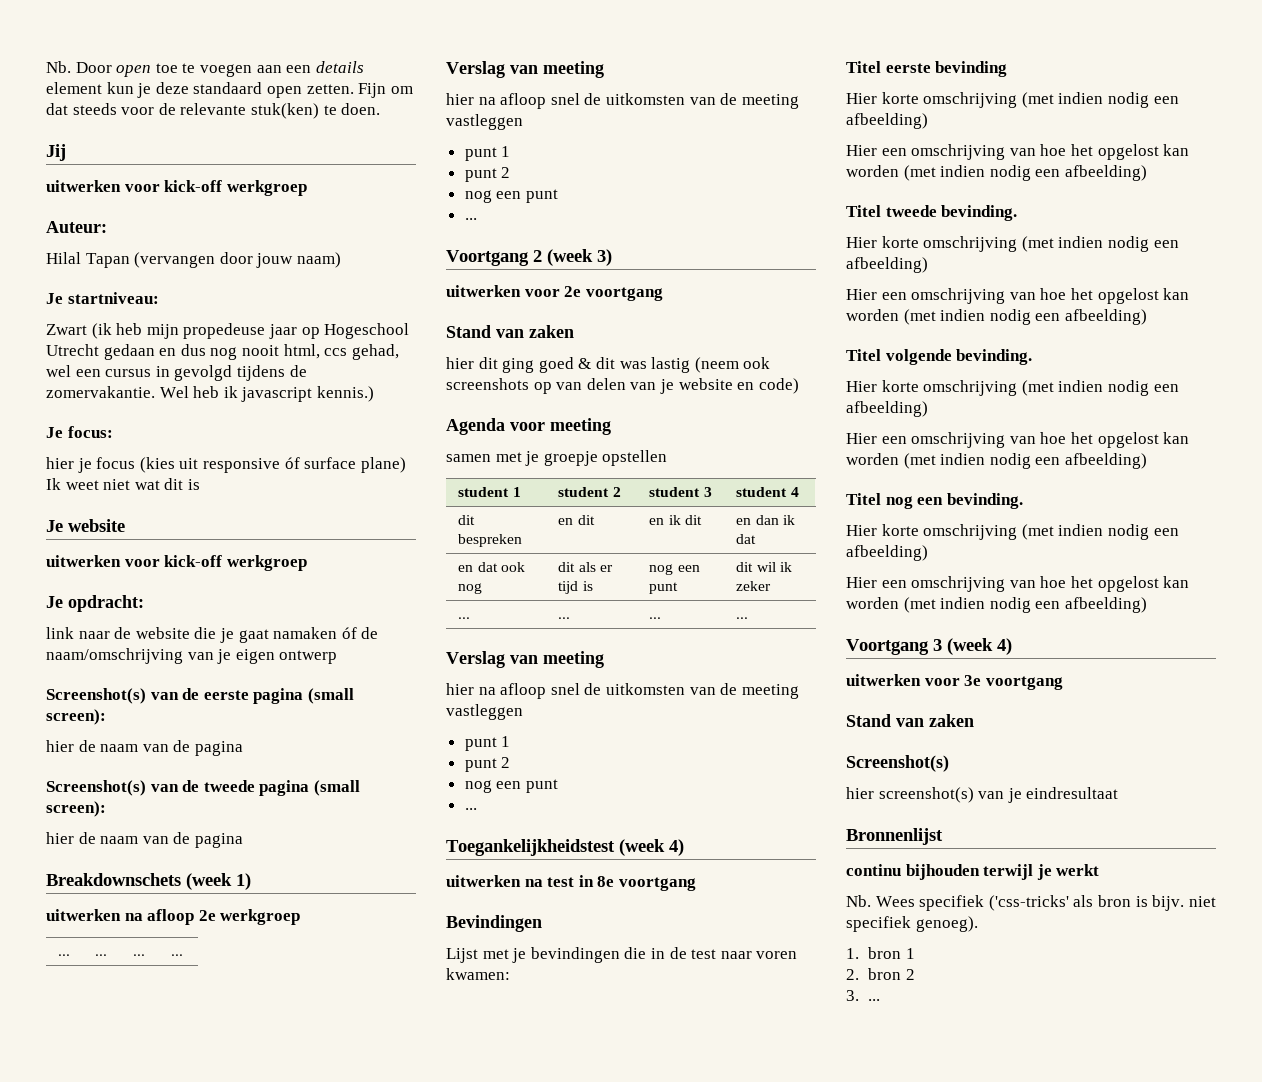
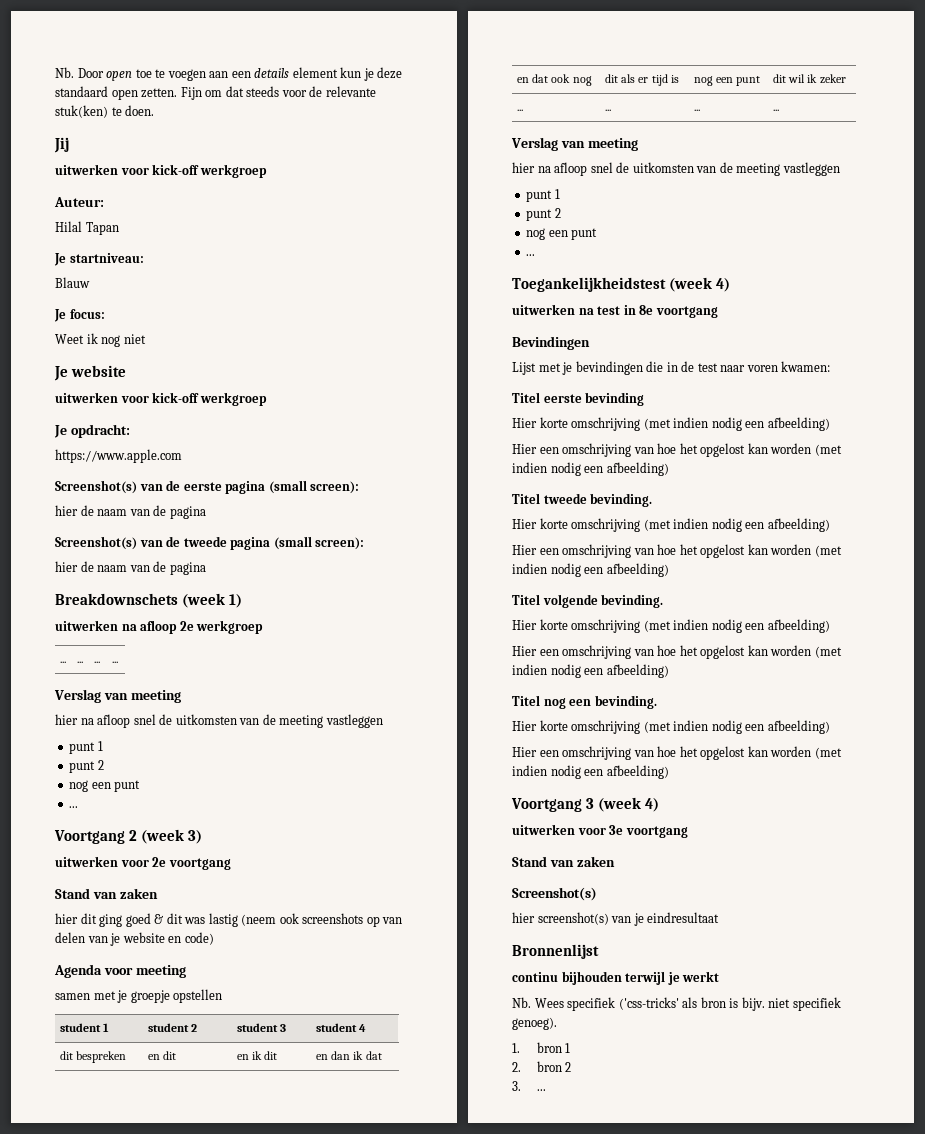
- Hilal Tapan (vervangen door jouw naam)
+ Hilal Tapan
  Je startniveau:
- Zwart (ik heb mijn propedeuse jaar op Hogeschool Utrecht gedaan en dus nog nooit html, ccs gehad, wel een cursus in gevolgd tijdens de zomervakantie. Wel heb ik javascript kennis.)
+ Blauw
  Je focus:
- hier je focus (kies uit responsive óf surface plane) Ik weet niet wat dit is
+ Weet ik nog niet
- link naar de website die je gaat namaken óf de naam/omschrijving van je eigen ontwerp
+ https://www.apple.com

